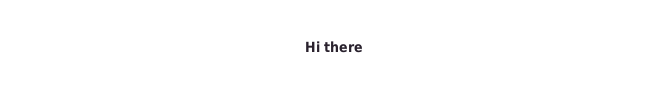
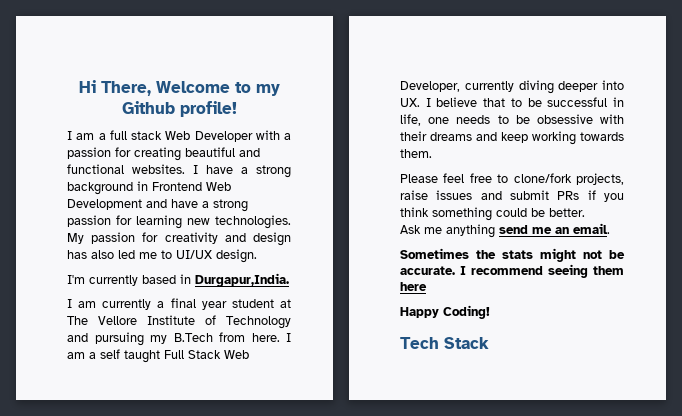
- Hi there
+ Hi There, Welcome to my Github profile!
+ I am a full stack Web Developer with a passion for creating beautiful and functional websites. I have a strong background in Frontend Web Development and have a strong passion for learning new technologies. My passion for creativity and design has also led me to UI/UX design.
+ I'm currently based in Durgapur,India.
+ I am currently a final year student at The Vellore Institute of Technology and pursuing my B.Tech from here. I am a self taught Full Stack Web Developer, currently diving deeper into UX. I believe that to be successful in life, one needs to be obsessive with their dreams and keep working towards them.
+ Please feel free to clone/fork projects, raise issues and submit PRs if you think something could be better.
+ Ask me anything send me an email.
+ Sometimes the stats might not be accurate. I recommend seeing them here
+ Happy Coding!
+ Tech Stack

